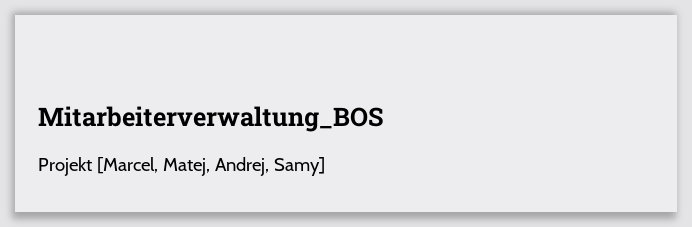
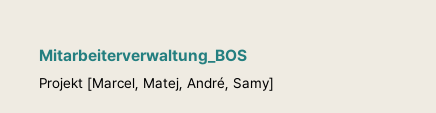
- Projekt [Marcel, Matej, Andrej, Samy]
+ Projekt [Marcel, Matej, André, Samy]

